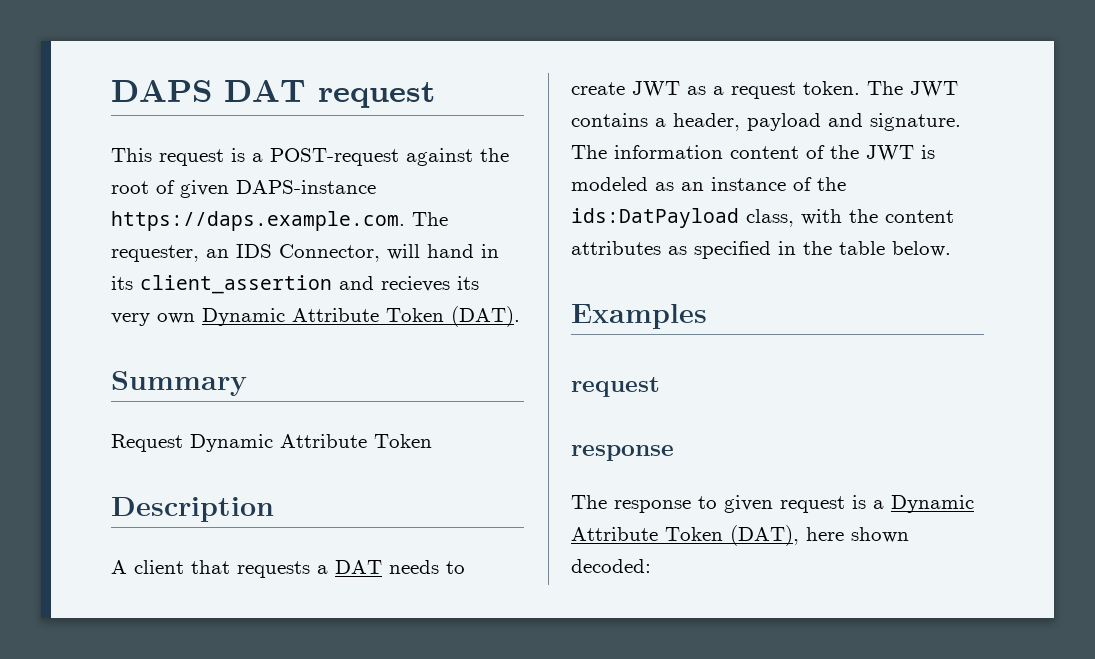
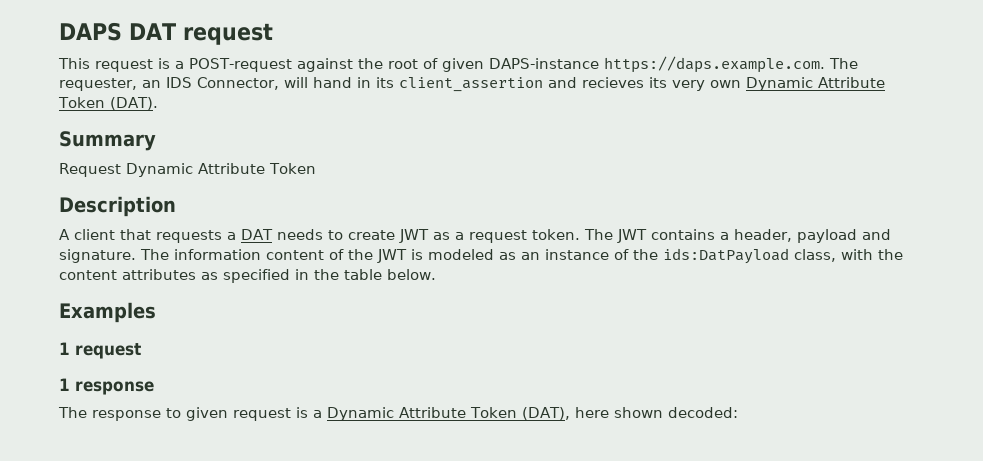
  Examples
- request
- response
+ 1 request
+ 1 response

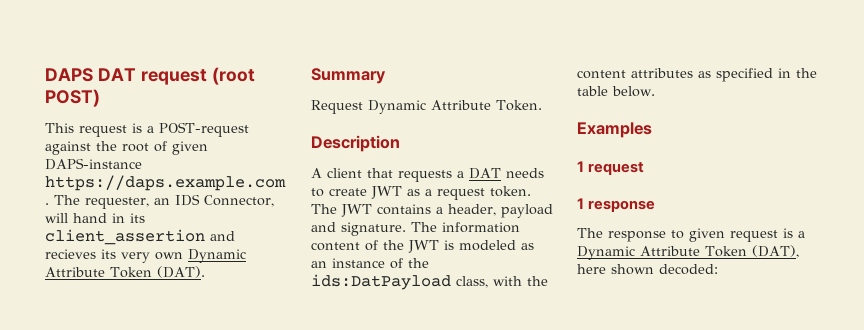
- DAPS DAT request
+ DAPS DAT request (root POST)
- Request Dynamic Attribute Token
+ Request Dynamic Attribute Token.

